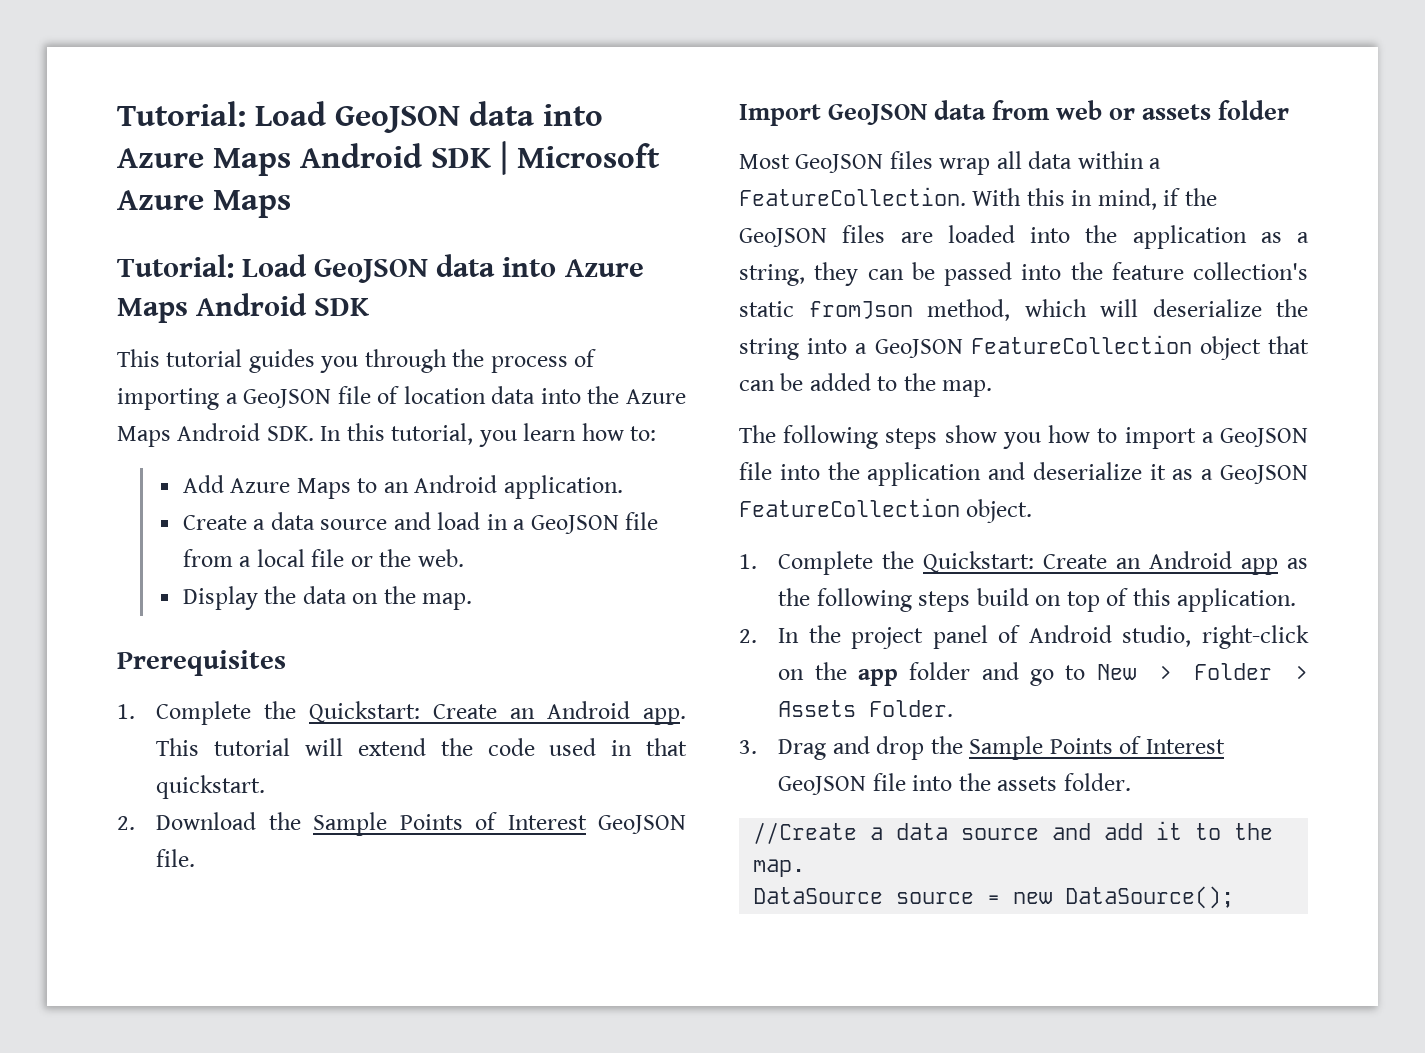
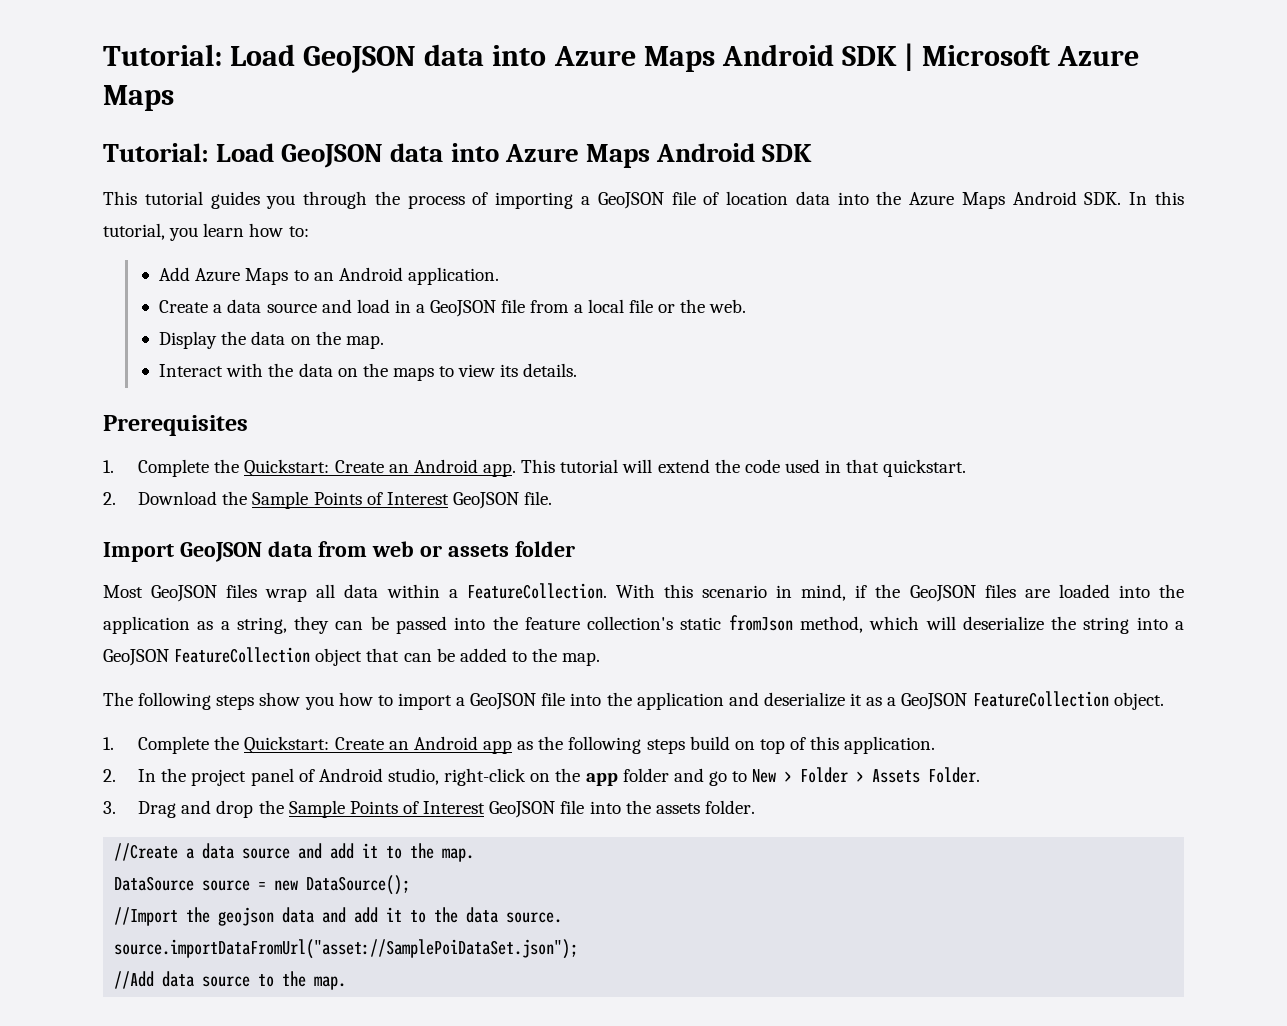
+ Interact with the data on the maps to view its details.
- With this in mind, if the GeoJSON files are loaded into the application as a string, they can be passed into the feature collection's static fromJson method, which will deserialize the string into a GeoJSON FeatureCollection object that can be added to the map.
+ With this scenario in mind, if the GeoJSON files are loaded into the application as a string, they can be passed into the feature collection's static fromJson method, which will deserialize the string into a GeoJSON FeatureCollection object that can be added to the map.
+ //Import the geojson data and add it to the data source.
+ source.importDataFromUrl("asset://SamplePoiDataSet.json");
+ //Add data source to the map.

